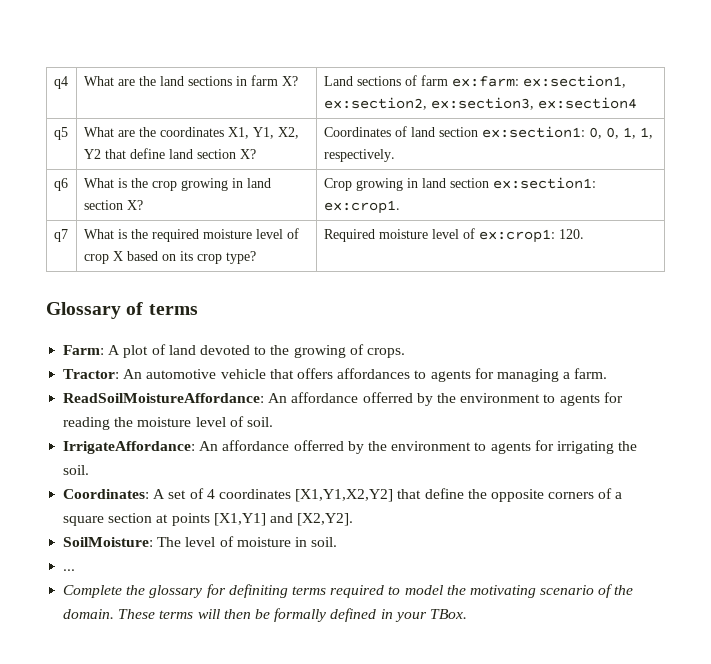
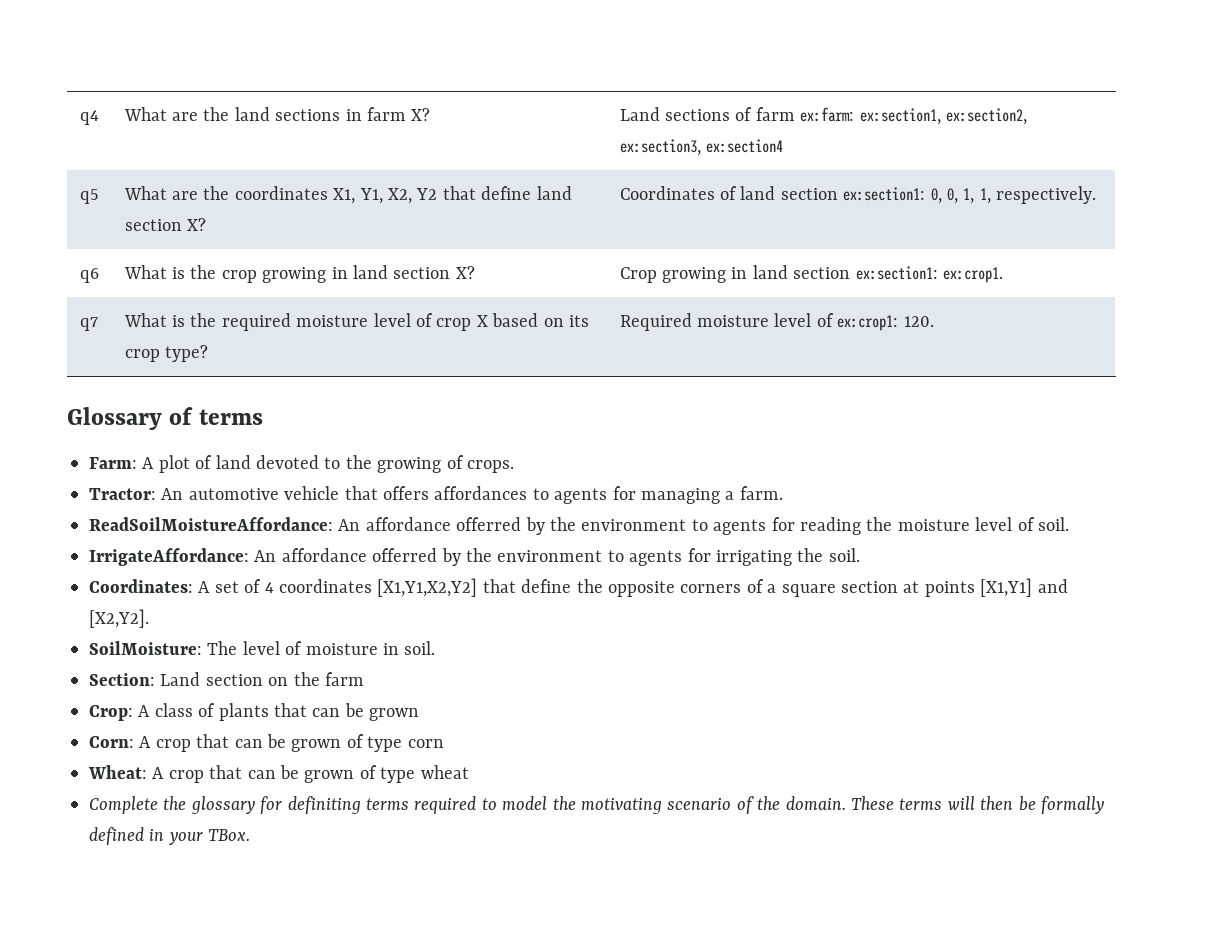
- ...
+ Section: Land section on the farm
+ Crop: A class of plants that can be grown
+ Corn: A crop that can be grown of type corn
+ Wheat: A crop that can be grown of type wheat

